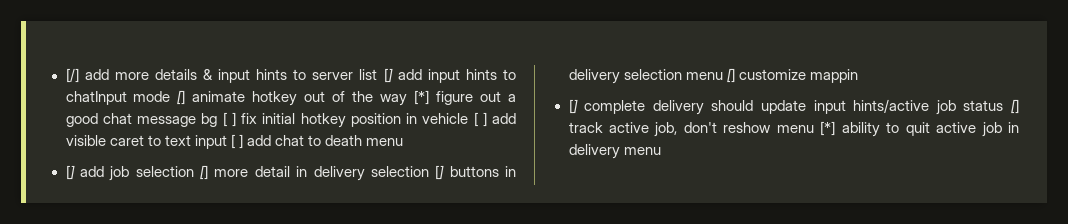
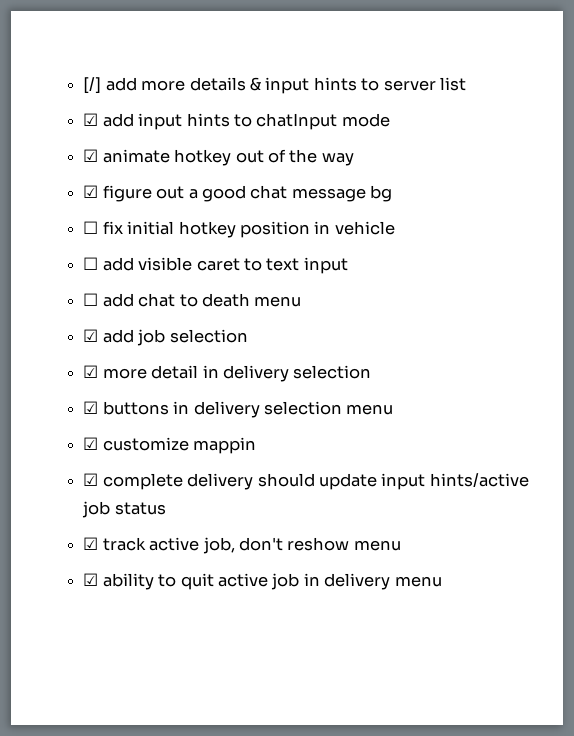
- [/] add more details & input hints to server list [] add input hints to chatInput mode [] animate hotkey out of the way [*] figure out a good chat message bg [ ] fix initial hotkey position in vehicle [ ] add visible caret to text input [ ] add chat to death menu
+ [/] add more details & input hints to server list
+ ☑ add input hints to chatInput mode
+ ☑ animate hotkey out of the way
+ ☑ figure out a good chat message bg
+ ☐ fix initial hotkey position in vehicle
+ ☐ add visible caret to text input
+ ☐ add chat to death menu
- [] add job selection [] more detail in delivery selection [] buttons in delivery selection menu [] customize mappin
+ ☑ add job selection
+ ☑ more detail in delivery selection
+ ☑ buttons in delivery selection menu
+ ☑ customize mappin
- [] complete delivery should update input hints/active job status [] track active job, don't reshow menu [*] ability to quit active job in delivery menu
+ ☑ complete delivery should update input hints/active job status
+ ☑ track active job, don't reshow menu
+ ☑ ability to quit active job in delivery menu

